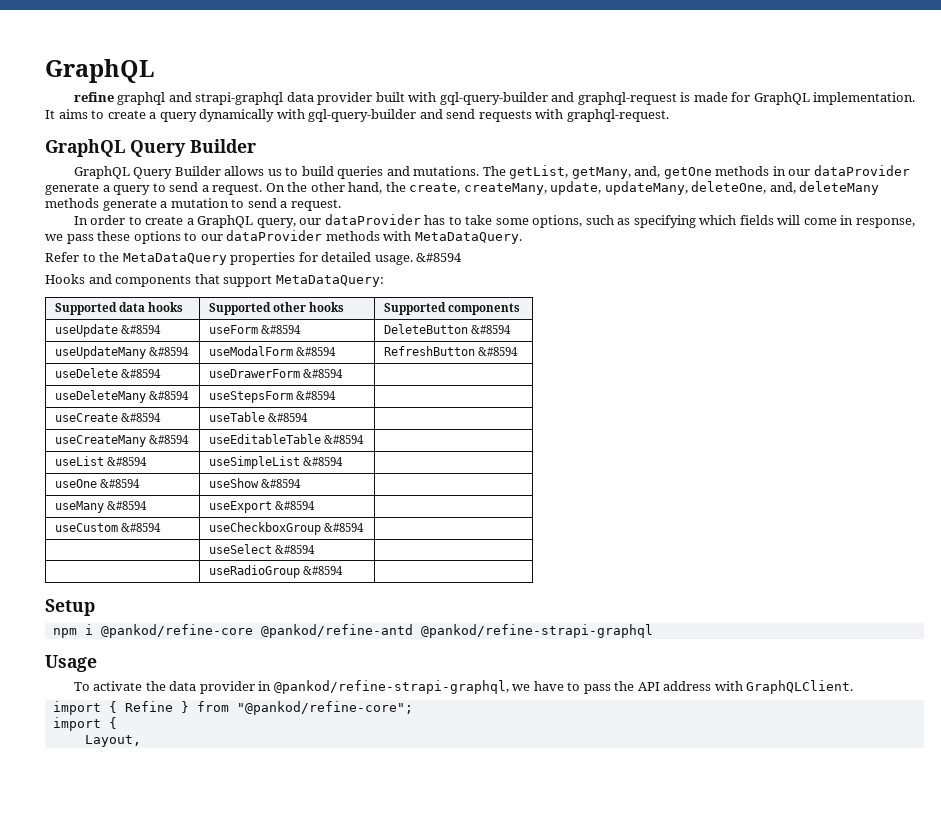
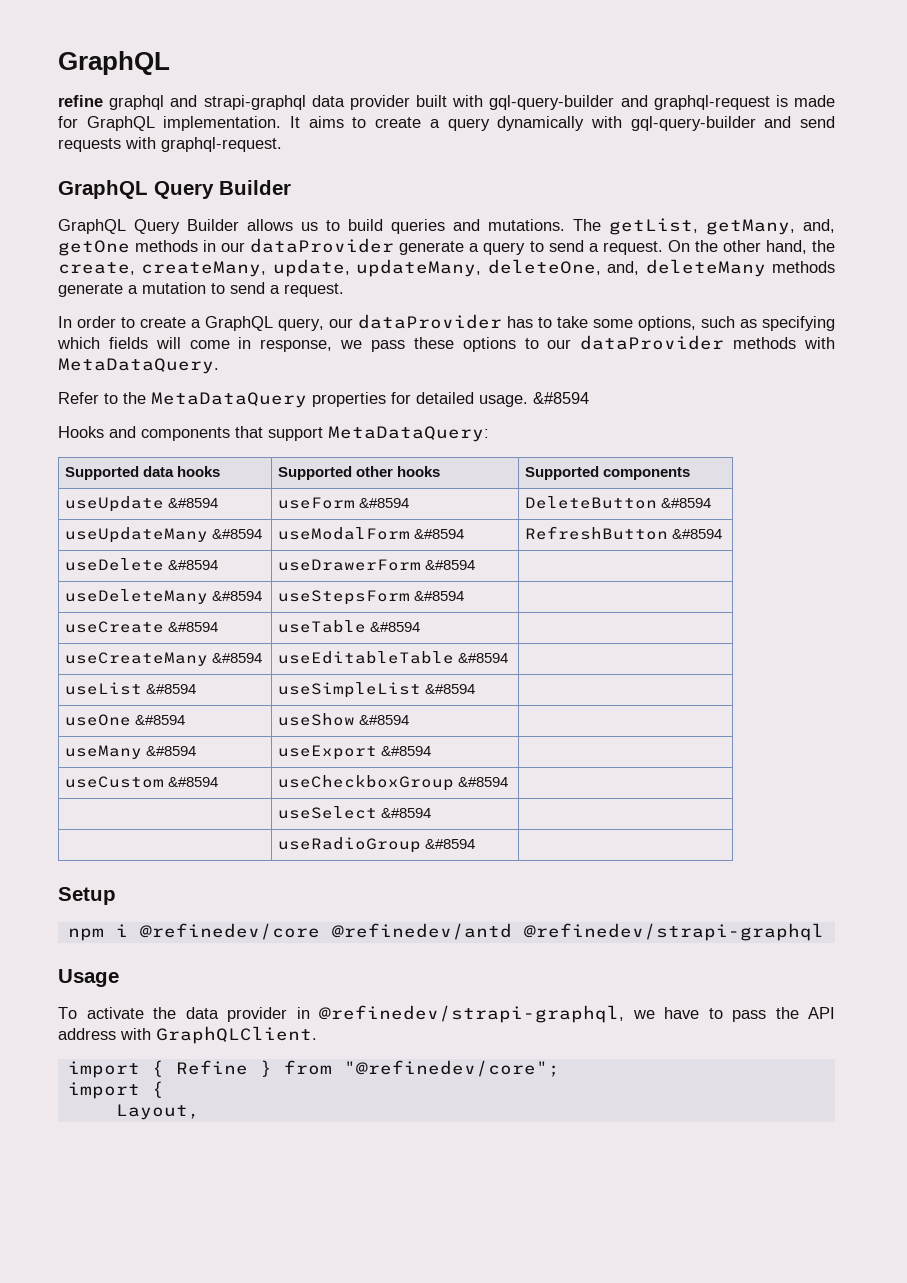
- npm i @pankod/refine-core @pankod/refine-antd @pankod/refine-strapi-graphql
+ npm i @refinedev/core @refinedev/antd @refinedev/strapi-graphql
- To activate the data provider in @pankod/refine-strapi-graphql, we have to pass the API address with GraphQLClient.
+ To activate the data provider in @refinedev/strapi-graphql, we have to pass the API address with GraphQLClient.
- import { Refine } from "@pankod/refine-core";
+ import { Refine } from "@refinedev/core";

